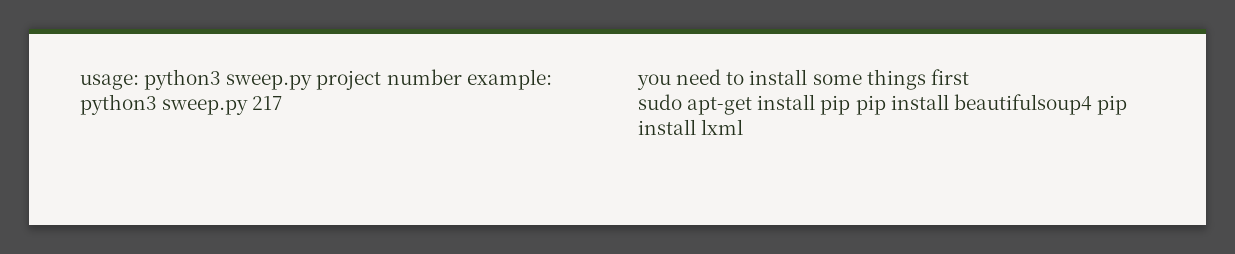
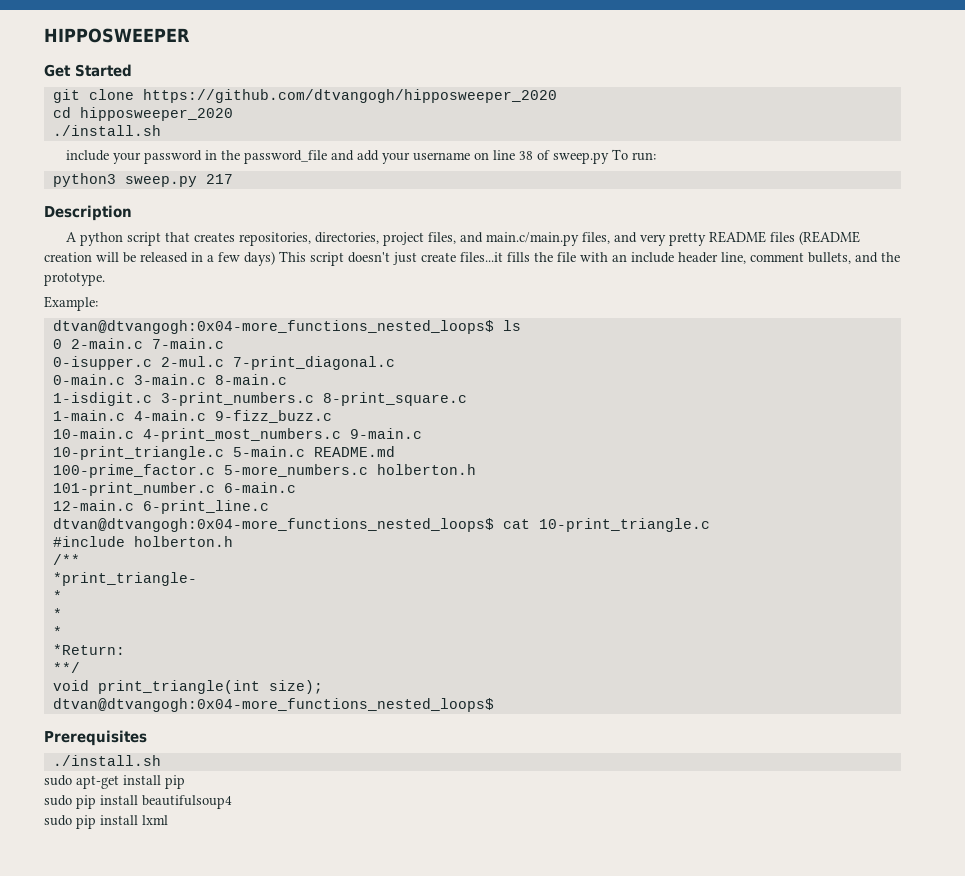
- usage: python3 sweep.py project number example: python3 sweep.py 217
- you need to install some things first
+ HIPPOSWEEPER
+ Get Started
+ git clone https://github.com/dtvangogh/hipposweeper_2020
+ cd hipposweeper_2020
+ ./install.sh
+ include your password in the password_file and add your username on line 38 of sweep.py To run:
+ python3 sweep.py 217
+ Description
+ A python script that creates repositories, directories, project files, and main.c/main.py files, and very pretty README files (README creation will be released in a few days) This script doesn't just create files...it fills the file with an include header line, comment bullets, and the prototype.
+ Example:
+ dtvan@dtvangogh:0x04-more_functions_nested_loops$ ls
+ 0 2-main.c 7-main.c
+ 0-isupper.c 2-mul.c 7-print_diagonal.c
+ 0-main.c 3-main.c 8-main.c
+ 1-isdigit.c 3-print_numbers.c 8-print_square.c
+ 1-main.c 4-main.c 9-fizz_buzz.c
+ 10-main.c 4-print_most_numbers.c 9-main.c
+ 10-print_triangle.c 5-main.c README.md
+ 100-prime_factor.c 5-more_numbers.c holberton.h
+ 101-print_number.c 6-main.c
+ 12-main.c 6-print_line.c
+ dtvan@dtvangogh:0x04-more_functions_nested_loops$ cat 10-print_triangle.c
+ #include holberton.h
+ /**
+ *print_triangle-
+ *
+ *
+ *
+ *Return:
+ **/
+ void print_triangle(int size);
+ dtvan@dtvangogh:0x04-more_functions_nested_loops$
+ Prerequisites
+ ./install.sh
- sudo apt-get install pip pip install beautifulsoup4 pip install lxml
+ sudo apt-get install pip
+ sudo pip install beautifulsoup4
+ sudo pip install lxml

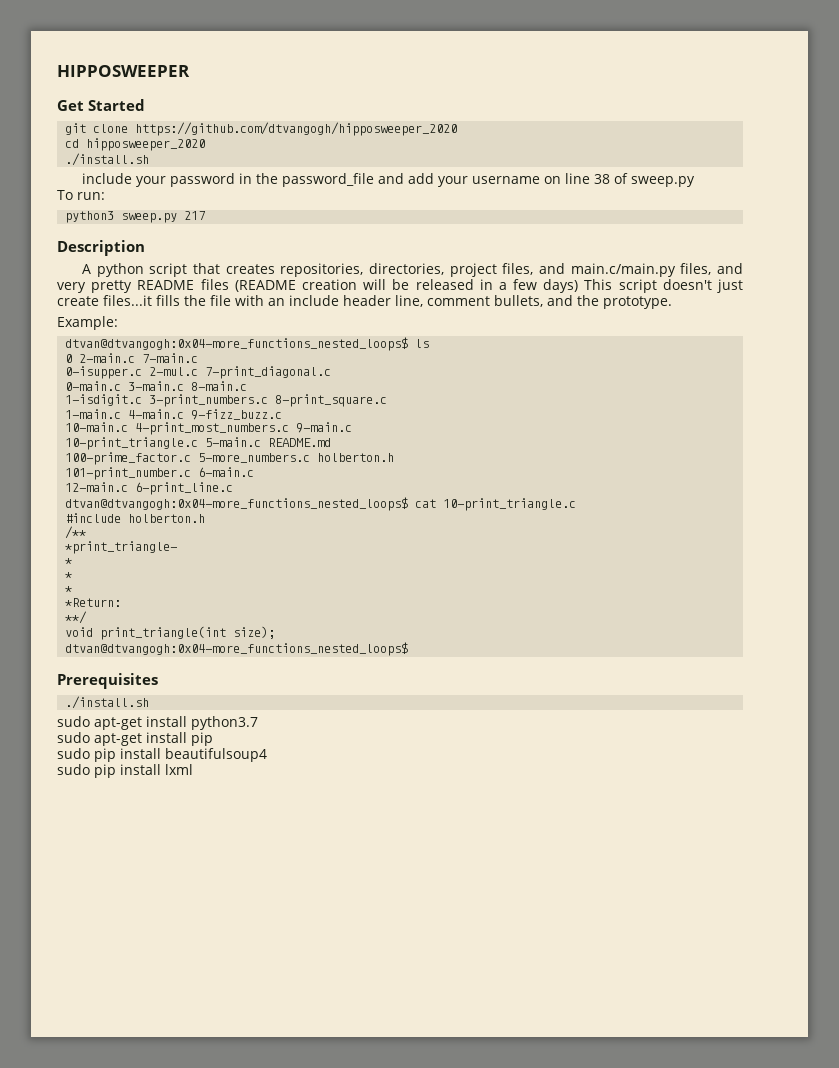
- include your password in the password_file and add your username on line 38 of sweep.py To run:
+ include your password in the password_file and add your username on line 38 of sweep.py
+ To run:
+ sudo apt-get install python3.7

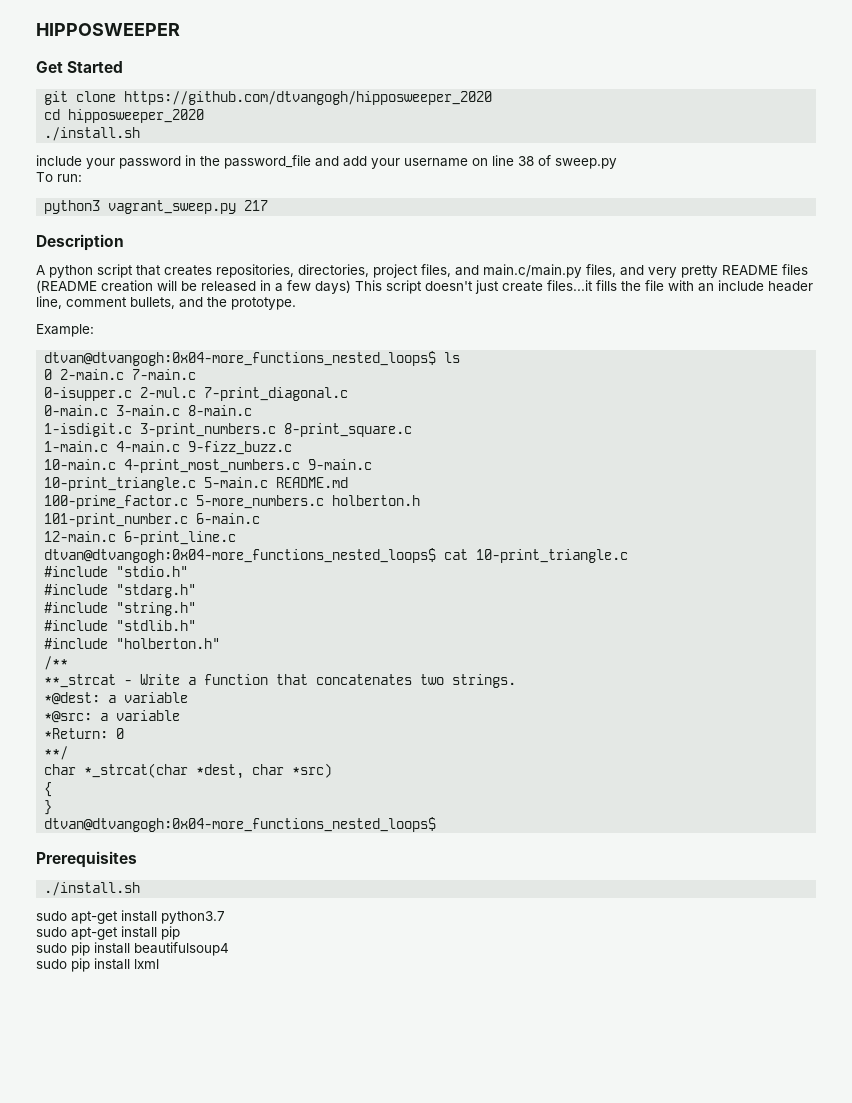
- python3 sweep.py 217
+ python3 vagrant_sweep.py 217
- #include holberton.h
+ #include "stdio.h"
+ #include "stdarg.h"
+ #include "string.h"
+ #include "stdlib.h"
+ #include "holberton.h"
  /**
- *print_triangle-
- *
- *
- *
+ **_strcat - Write a function that concatenates two strings.
+ *@dest: a variable
+ *@src: a variable
- *Return:
+ *Return: 0
- void print_triangle(int size);
+ char *_strcat(char *dest, char *src)
+ {
+ }

